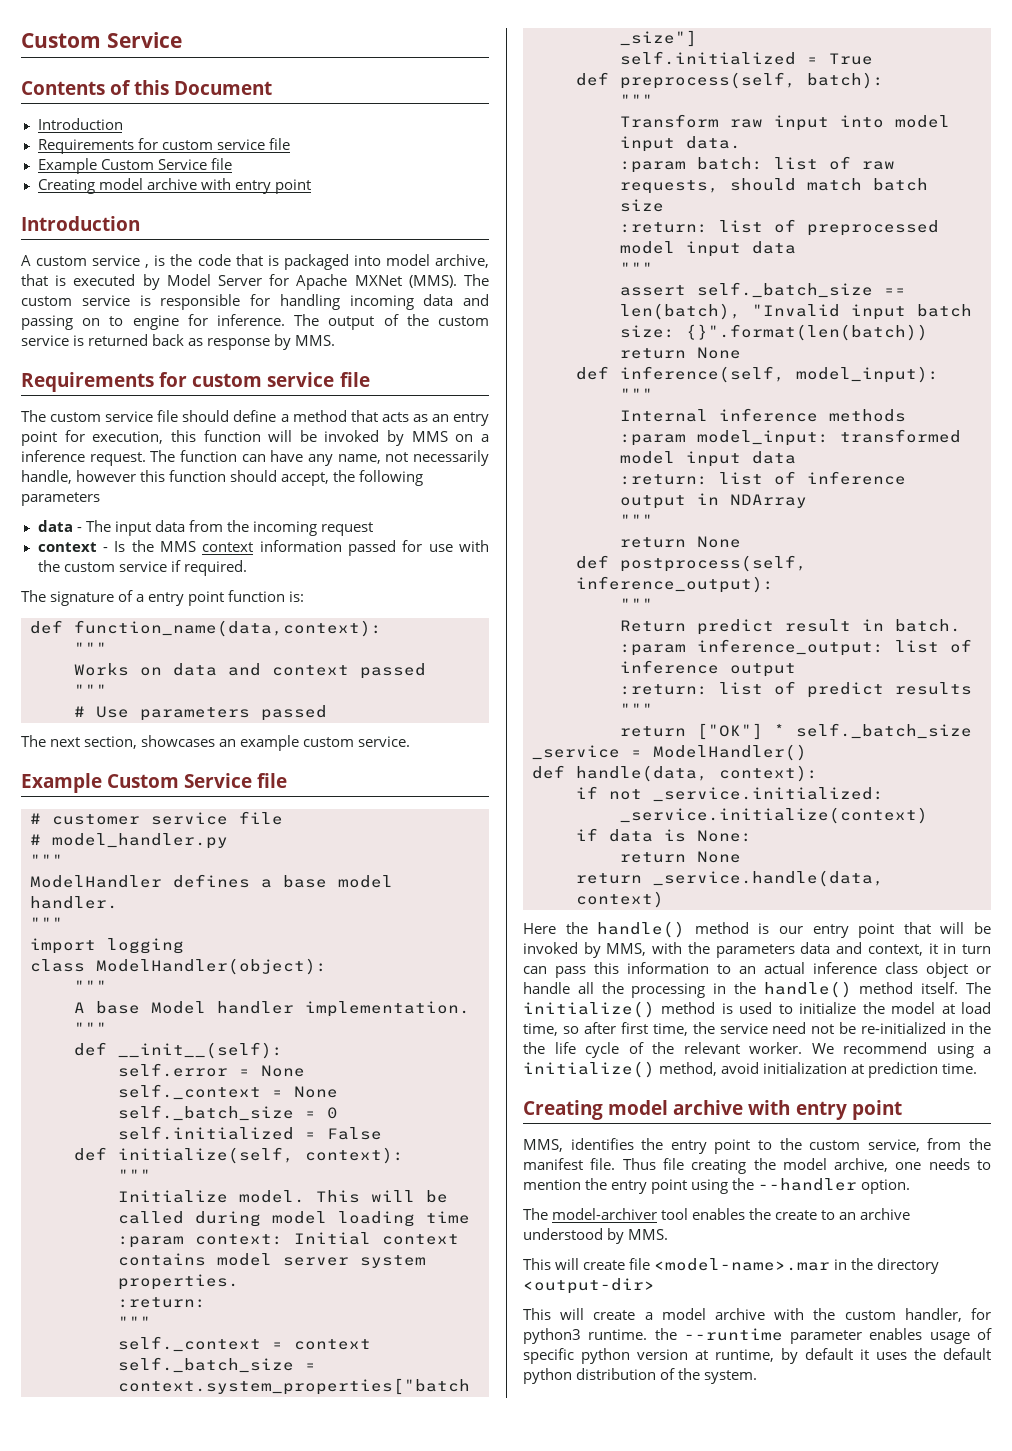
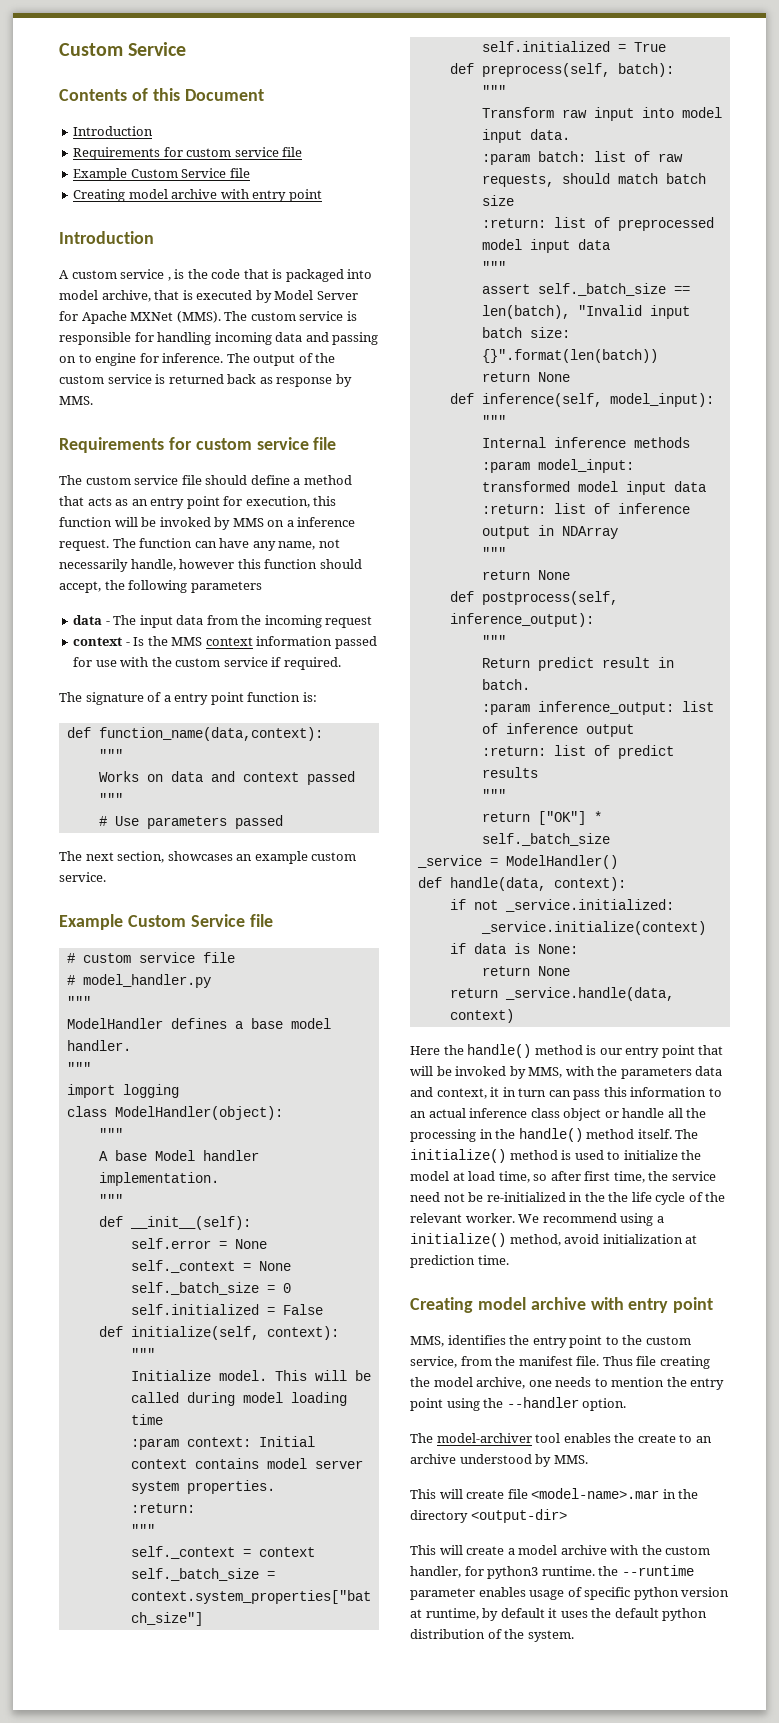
- # customer service file
+ # custom service file

